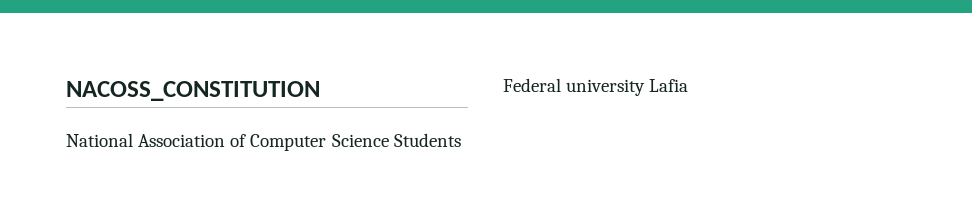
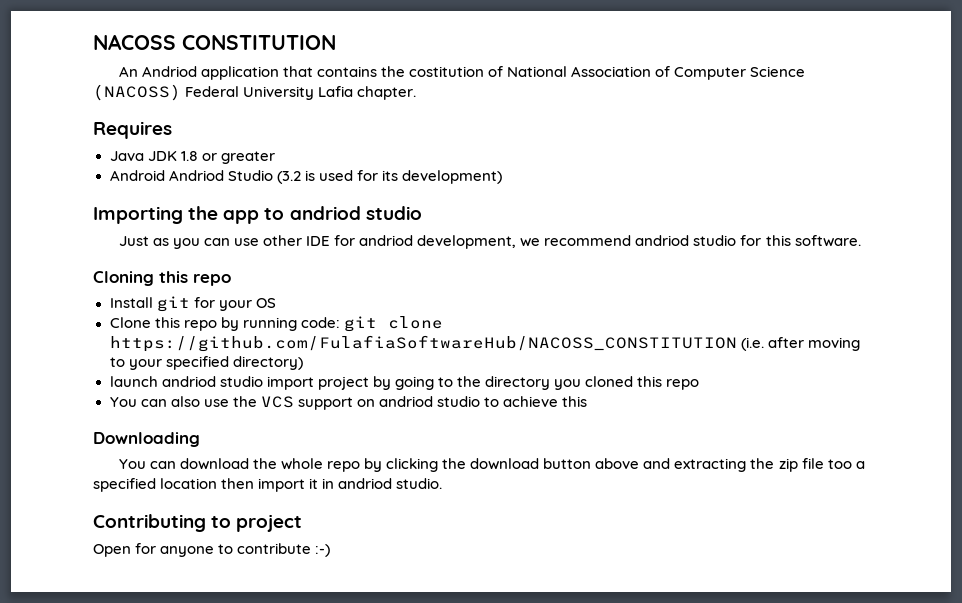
- NACOSS_CONSTITUTION
- National Association of Computer Science Students Federal university Lafia
+ NACOSS CONSTITUTION
+ An Andriod application that contains the costitution of National Association of Computer Science (NACOSS) Federal University Lafia chapter.
+ Requires
+ Java JDK 1.8 or greater
+ Android Andriod Studio (3.2 is used for its development)
+ Importing the app to andriod studio
+ Just as you can use other IDE for andriod development, we recommend andriod studio for this software.
+ Cloning this repo
+ Install git for your OS
+ Clone this repo by running code: git clone https://github.com/FulafiaSoftwareHub/NACOSS_CONSTITUTION (i.e. after moving to your specified directory)
+ launch andriod studio import project by going to the directory you cloned this repo
+ You can also use the VCS support on andriod studio to achieve this
+ Downloading
+ You can download the whole repo by clicking the download button above and extracting the zip file too a specified location then import it in andriod studio.
+ Contributing to project
+ Open for anyone to contribute :-)

